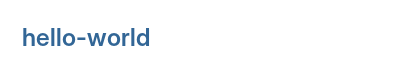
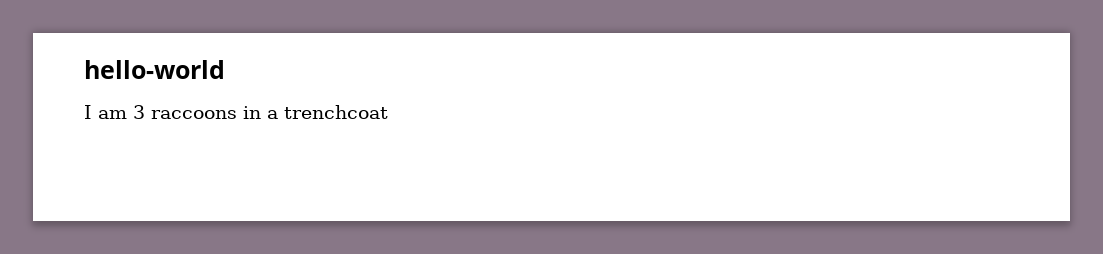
+ I am 3 raccoons in a trenchcoat

